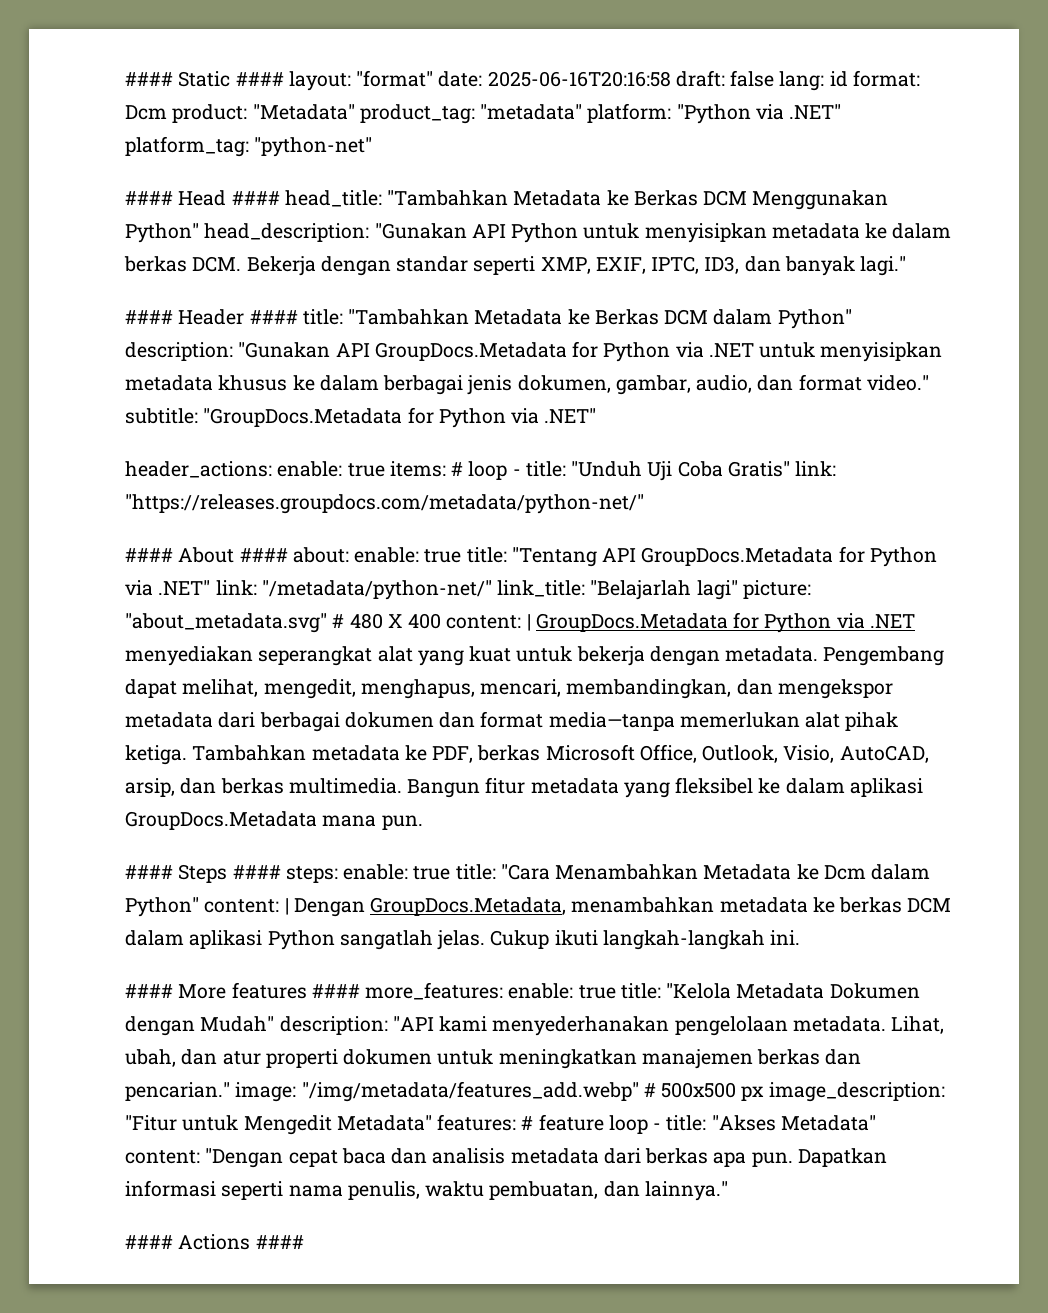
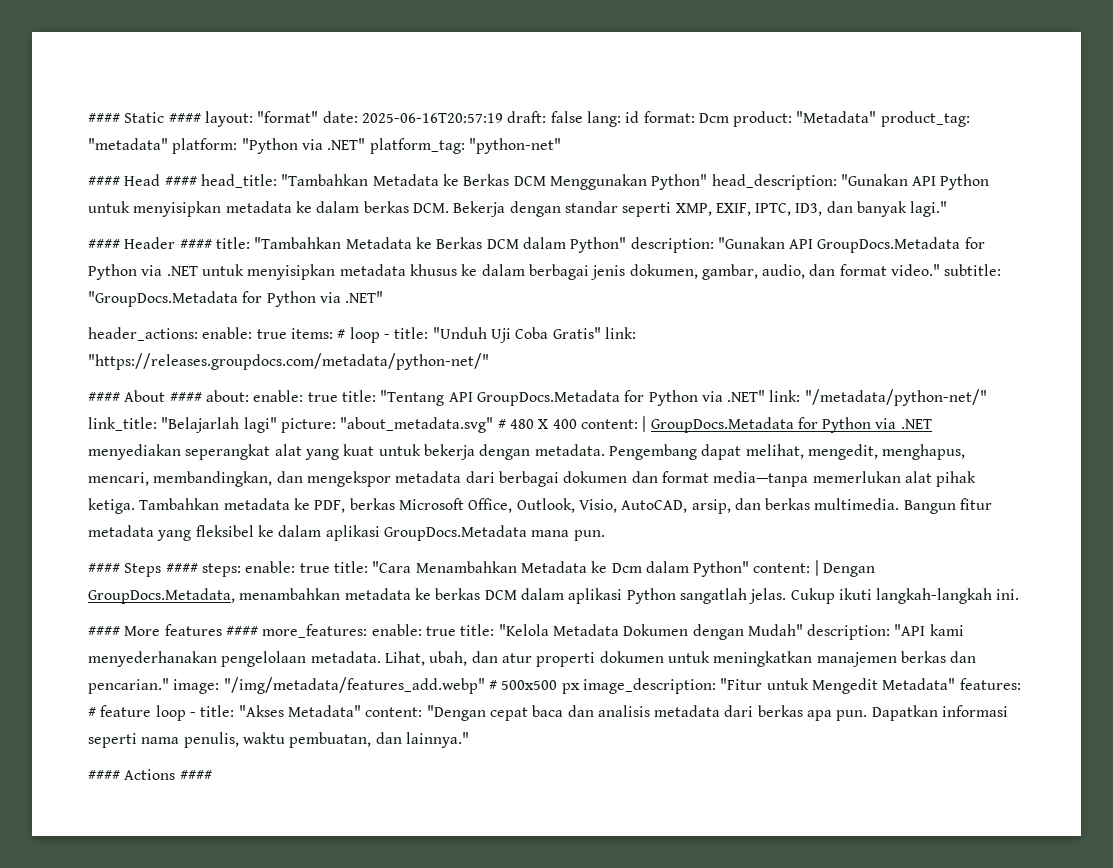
- #### Static #### layout: "format" date: 2025-06-16T20:16:58 draft: false lang: id format: Dcm product: "Metadata" product_tag: "metadata" platform: "Python via .NET" platform_tag: "python-net"
+ #### Static #### layout: "format" date: 2025-06-16T20:57:19 draft: false lang: id format: Dcm product: "Metadata" product_tag: "metadata" platform: "Python via .NET" platform_tag: "python-net"

